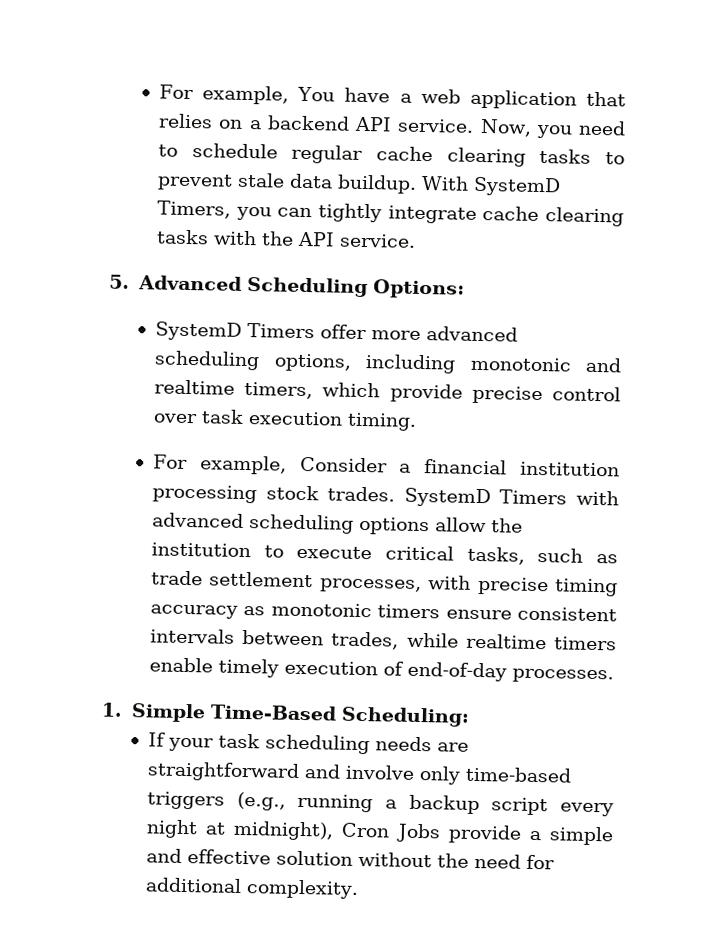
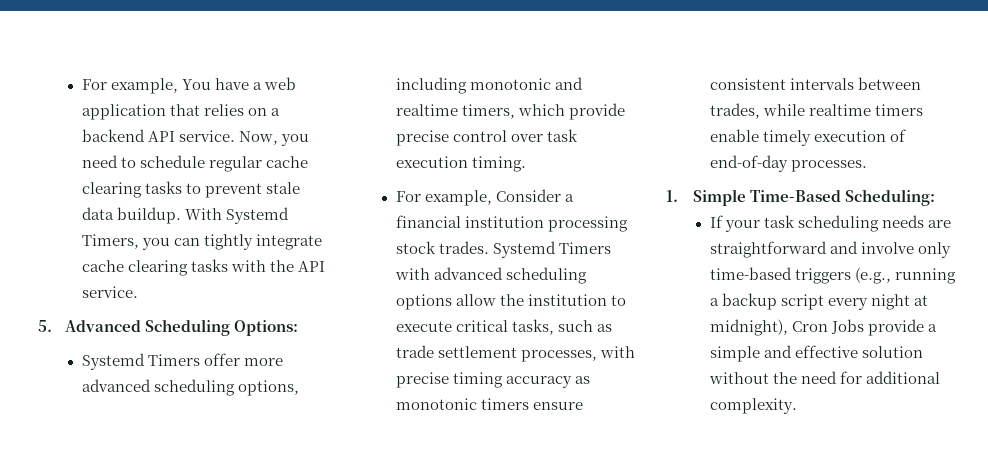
- With SystemD Timers, you can tightly integrate cache clearing tasks with the API service.
+ With Systemd Timers, you can tightly integrate cache clearing tasks with the API service.
- SystemD Timers offer more advanced scheduling options, including monotonic and realtime timers, which provide precise control over task execution timing.
+ Systemd Timers offer more advanced scheduling options, including monotonic and realtime timers, which provide precise control over task execution timing.
- SystemD Timers with advanced scheduling options allow the institution to execute critical tasks, such as trade settlement processes, with precise timing accuracy as monotonic timers ensure consistent intervals between trades, while realtime timers enable timely execution of end-of-day processes.
+ Systemd Timers with advanced scheduling options allow the institution to execute critical tasks, such as trade settlement processes, with precise timing accuracy as monotonic timers ensure consistent intervals between trades, while realtime timers enable timely execution of end-of-day processes.

